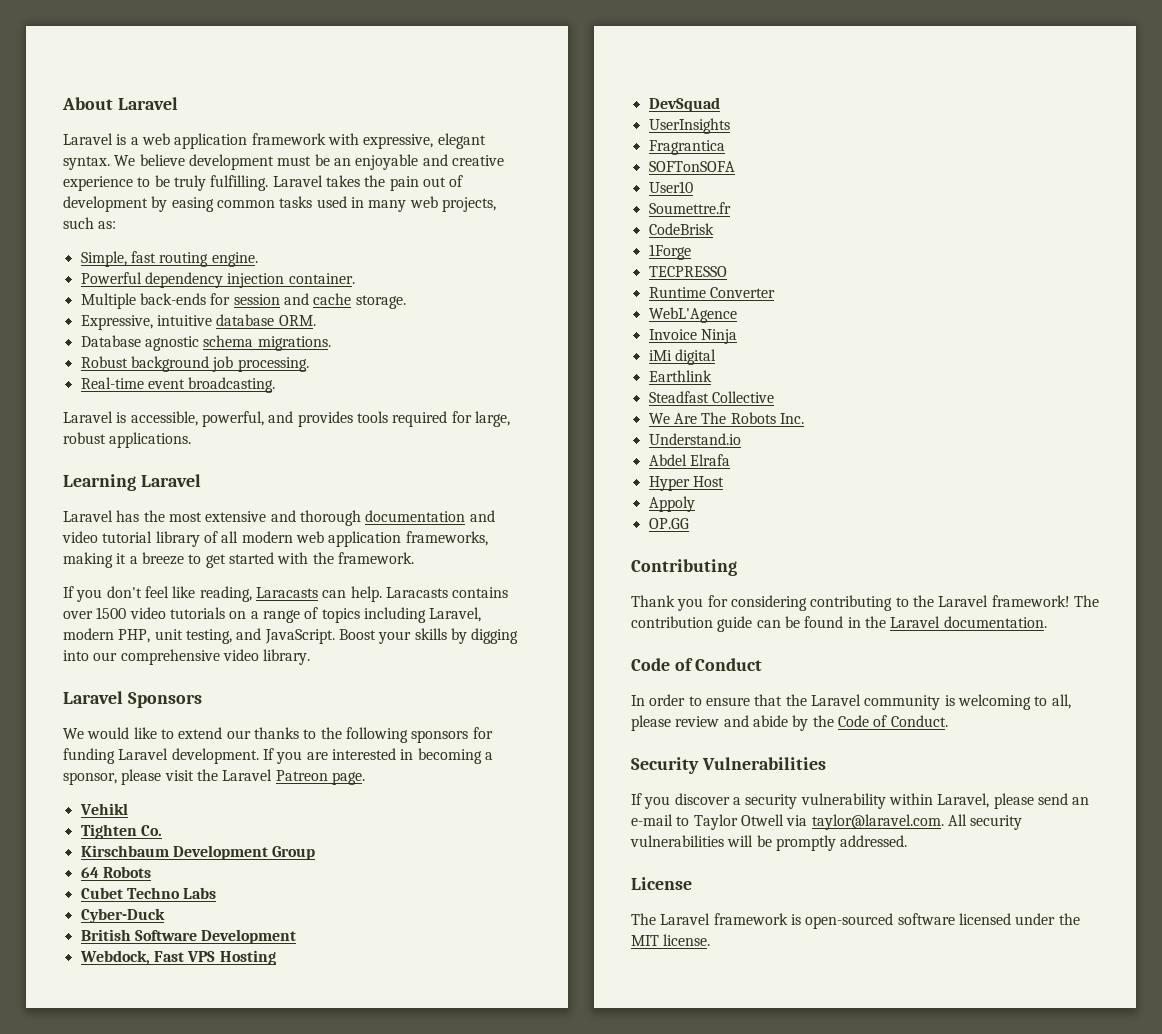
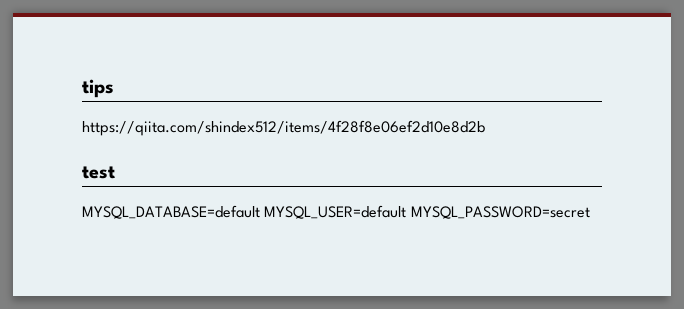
- About Laravel
- Laravel is a web application framework with expressive, elegant syntax. We believe development must be an enjoyable and creative experience to be truly fulfilling. Laravel takes the pain out of development by easing common tasks used in many web projects, such as:
- Simple, fast routing engine.
- Powerful dependency injection container.
- Multiple back-ends for session and cache storage.
- Expressive, intuitive database ORM.
- Database agnostic schema migrations.
- Robust background job processing.
- Real-time event broadcasting.
- Laravel is accessible, powerful, and provides tools required for large, robust applications.
- Learning Laravel
- Laravel has the most extensive and thorough documentation and video tutorial library of all modern web application frameworks, making it a breeze to get started with the framework.
- If you don't feel like reading, Laracasts can help. Laracasts contains over 1500 video tutorials on a range of topics including Laravel, modern PHP, unit testing, and JavaScript. Boost your skills by digging into our comprehensive video library.
- Laravel Sponsors
- We would like to extend our thanks to the following sponsors for funding Laravel development. If you are interested in becoming a sponsor, please visit the Laravel Patreon page.
- Vehikl
- Tighten Co.
- Kirschbaum Development Group
- 64 Robots
- Cubet Techno Labs
- Cyber-Duck
- British Software Development
- Webdock, Fast VPS Hosting
- DevSquad
- UserInsights
- Fragrantica
- SOFTonSOFA
- User10
- Soumettre.fr
- CodeBrisk
- 1Forge
- TECPRESSO
- Runtime Converter
- WebL'Agence
- Invoice Ninja
- iMi digital
- Earthlink
- Steadfast Collective
- We Are The Robots Inc.
- Understand.io
- Abdel Elrafa
- Hyper Host
- Appoly
- OP.GG
- Contributing
- Thank you for considering contributing to the Laravel framework! The contribution guide can be found in the Laravel documentation.
- Code of Conduct
- In order to ensure that the Laravel community is welcoming to all, please review and abide by the Code of Conduct.
- Security Vulnerabilities
- If you discover a security vulnerability within Laravel, please send an e-mail to Taylor Otwell via taylor@laravel.com. All security vulnerabilities will be promptly addressed.
- License
- The Laravel framework is open-sourced software licensed under the MIT license.
+ tips
+ https://qiita.com/shindex512/items/4f28f8e06ef2d10e8d2b
+ test
+ MYSQL_DATABASE=default MYSQL_USER=default MYSQL_PASSWORD=secret

